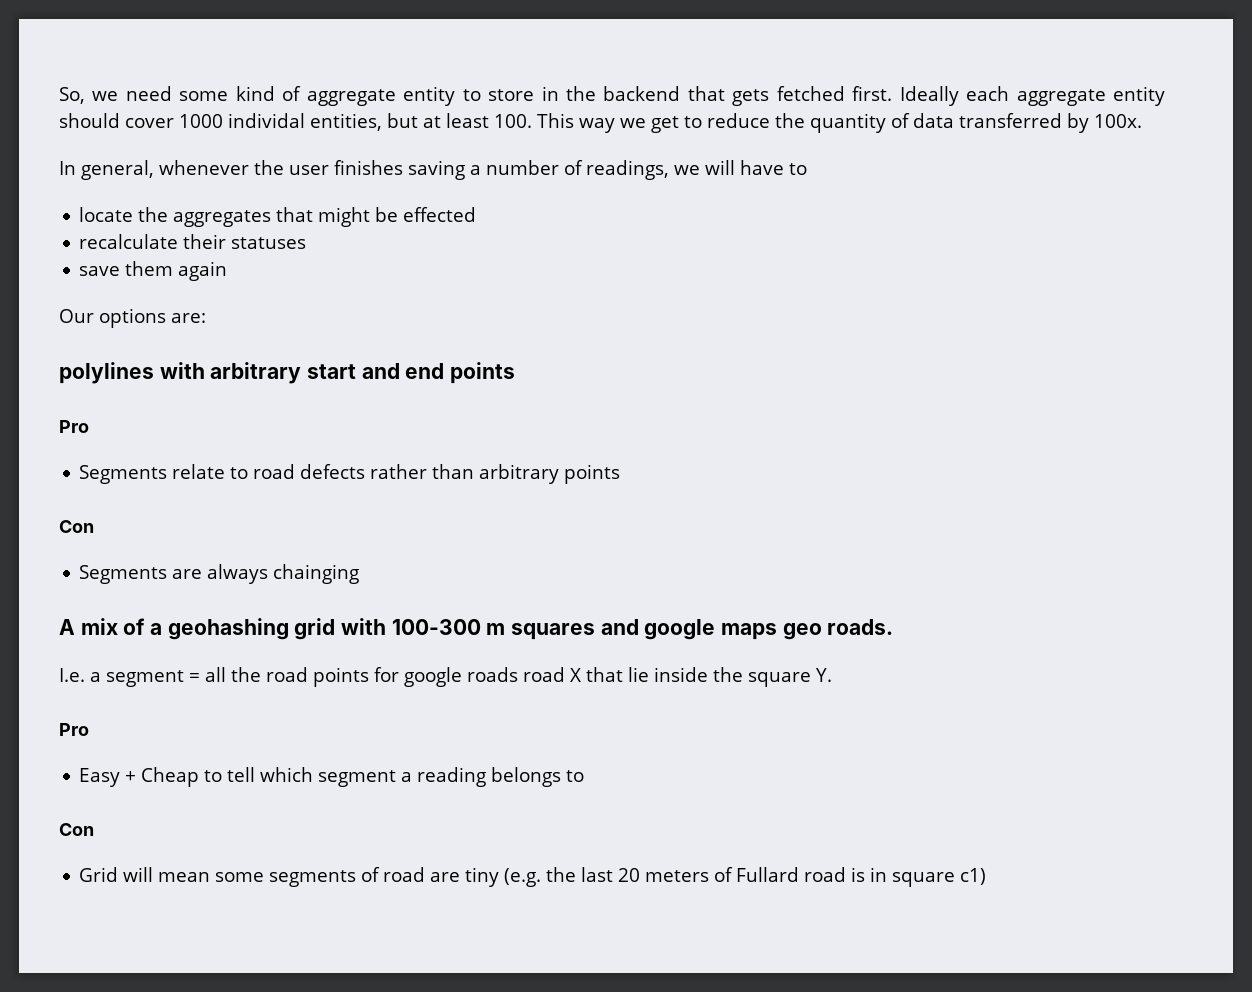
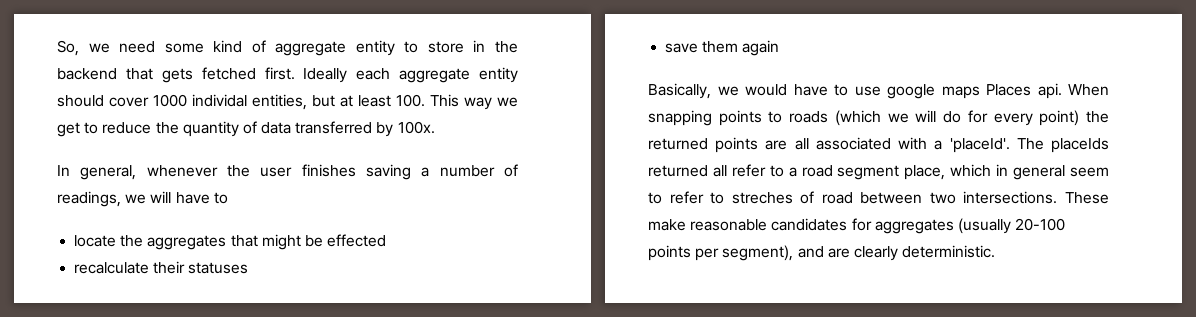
- Our options are:
- polylines with arbitrary start and end points
- Pro
- Segments relate to road defects rather than arbitrary points
- Con
- Segments are always chainging
- A mix of a geohashing grid with 100-300 m squares and google maps geo roads.
- I.e. a segment = all the road points for google roads road X that lie inside the square Y.
- Pro
- Easy + Cheap to tell which segment a reading belongs to
- Con
- Grid will mean some segments of road are tiny (e.g. the last 20 meters of Fullard road is in square c1)
+ Basically, we would have to use google maps Places api. When snapping points to roads (which we will do for every point) the returned points are all associated with a 'placeId'. The placeIds returned all refer to a road segment place, which in general seem to refer to streches of road between two intersections. These make reasonable candidates for aggregates (usually 20-100 points per segment), and are clearly deterministic.

